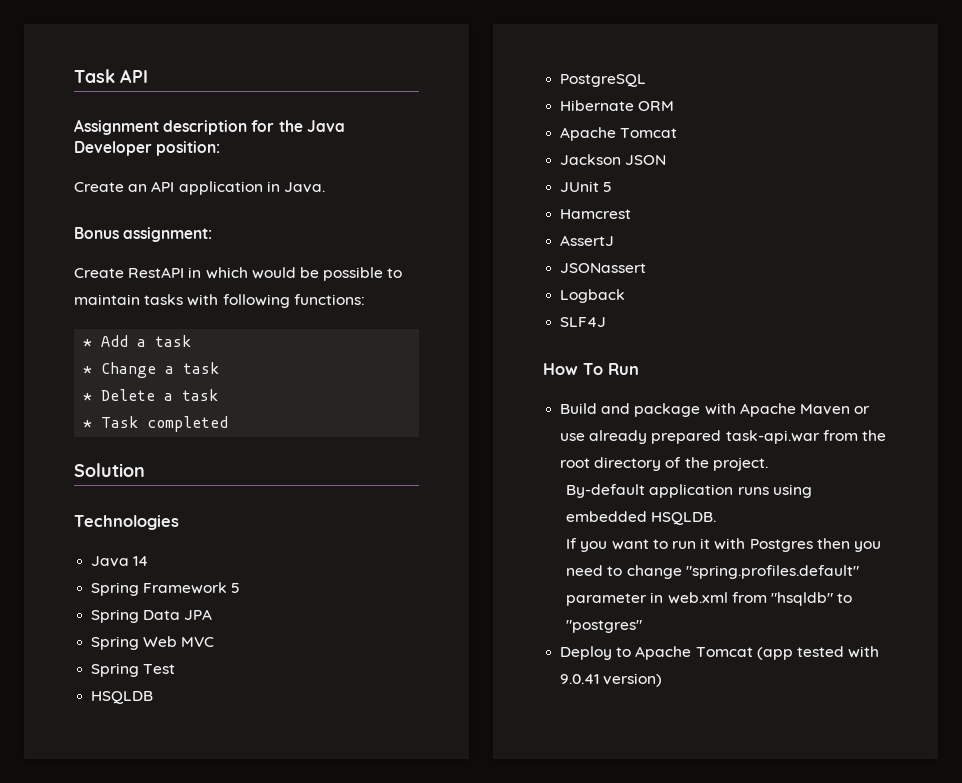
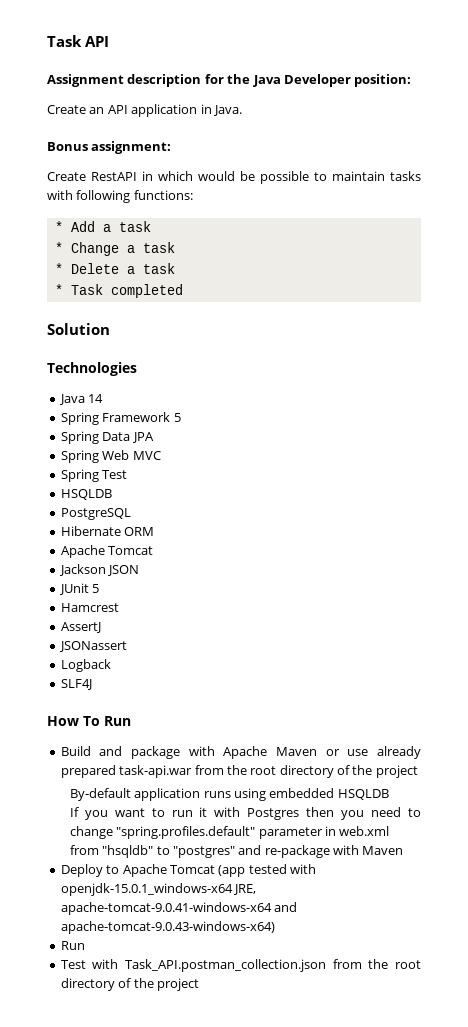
- Build and package with Apache Maven or use already prepared task-api.war from the root directory of the project.
+ Build and package with Apache Maven or use already prepared task-api.war from the root directory of the project
- By-default application runs using embedded HSQLDB.
+ By-default application runs using embedded HSQLDB
- If you want to run it with Postgres then you need to change "spring.profiles.default" parameter in web.xml from "hsqldb" to "postgres"
+ If you want to run it with Postgres then you need to change "spring.profiles.default" parameter in web.xml from "hsqldb" to "postgres" and re-package with Maven
- Deploy to Apache Tomcat (app tested with 9.0.41 version)
+ Deploy to Apache Tomcat (app tested with openjdk-15.0.1_windows-x64 JRE, apache-tomcat-9.0.41-windows-x64 and apache-tomcat-9.0.43-windows-x64)
+ Run
+ Test with Task_API.postman_collection.json from the root directory of the project

